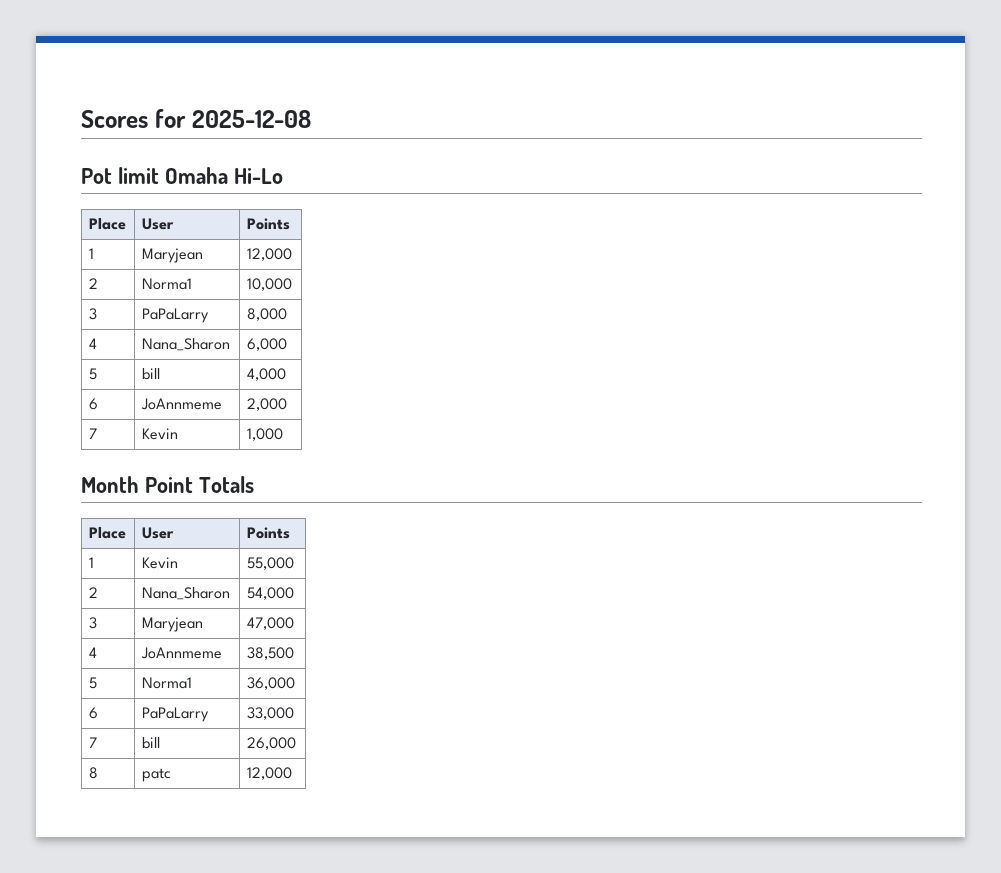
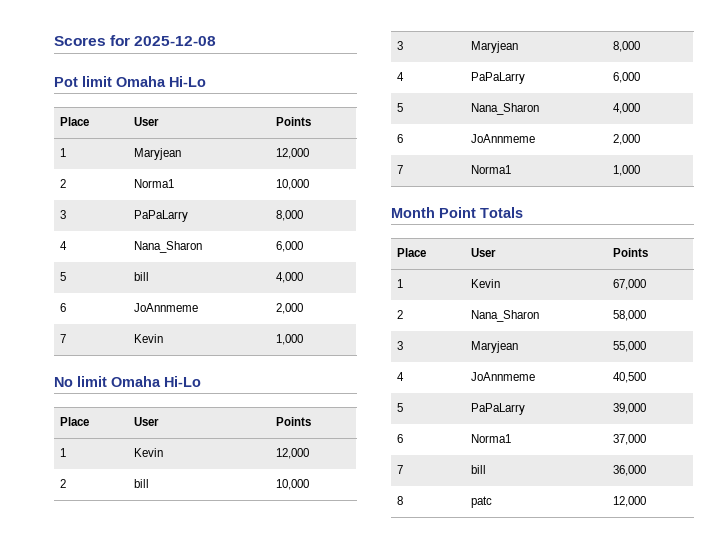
+ No limit Omaha Hi-Lo
+ Place | User | Points
+ 1 | Kevin | 12,000
+ 2 | bill | 10,000
+ 3 | Maryjean | 8,000
+ 4 | PaPaLarry | 6,000
+ 5 | Nana_Sharon | 4,000
+ 6 | JoAnnmeme | 2,000
+ 7 | Norma1 | 1,000
- 1 | Kevin | 55,000
+ 1 | Kevin | 67,000
- 2 | Nana_Sharon | 54,000
- 3 | Maryjean | 47,000
+ 2 | Nana_Sharon | 58,000
+ 3 | Maryjean | 55,000
- 4 | JoAnnmeme | 38,500
- 5 | Norma1 | 36,000
- 6 | PaPaLarry | 33,000
+ 4 | JoAnnmeme | 40,500
+ 5 | PaPaLarry | 39,000
+ 6 | Norma1 | 37,000
- 7 | bill | 26,000
+ 7 | bill | 36,000

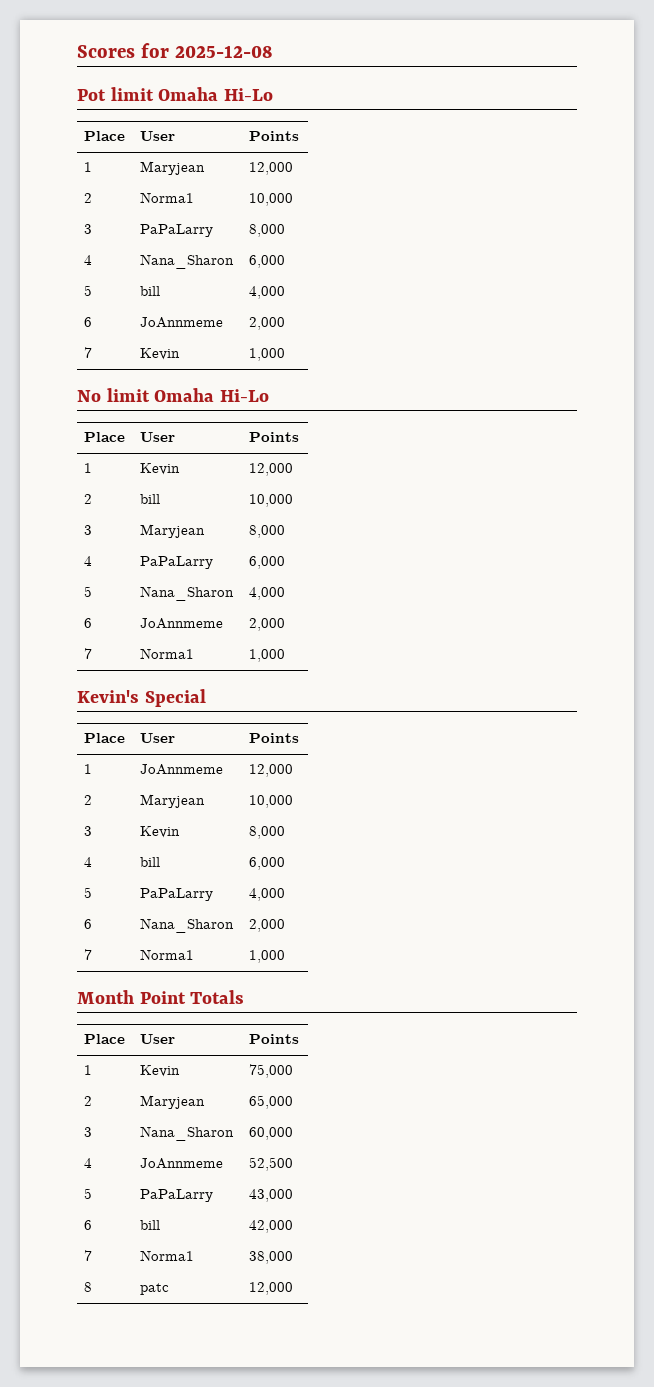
+ Kevin's Special
+ Place | User | Points
+ 1 | JoAnnmeme | 12,000
+ 2 | Maryjean | 10,000
+ 3 | Kevin | 8,000
+ 4 | bill | 6,000
+ 5 | PaPaLarry | 4,000
+ 6 | Nana_Sharon | 2,000
+ 7 | Norma1 | 1,000
- 1 | Kevin | 67,000
- 2 | Nana_Sharon | 58,000
- 3 | Maryjean | 55,000
+ 1 | Kevin | 75,000
+ 2 | Maryjean | 65,000
+ 3 | Nana_Sharon | 60,000
- 4 | JoAnnmeme | 40,500
- 5 | PaPaLarry | 39,000
- 6 | Norma1 | 37,000
- 7 | bill | 36,000
+ 4 | JoAnnmeme | 52,500
+ 5 | PaPaLarry | 43,000
+ 6 | bill | 42,000
+ 7 | Norma1 | 38,000

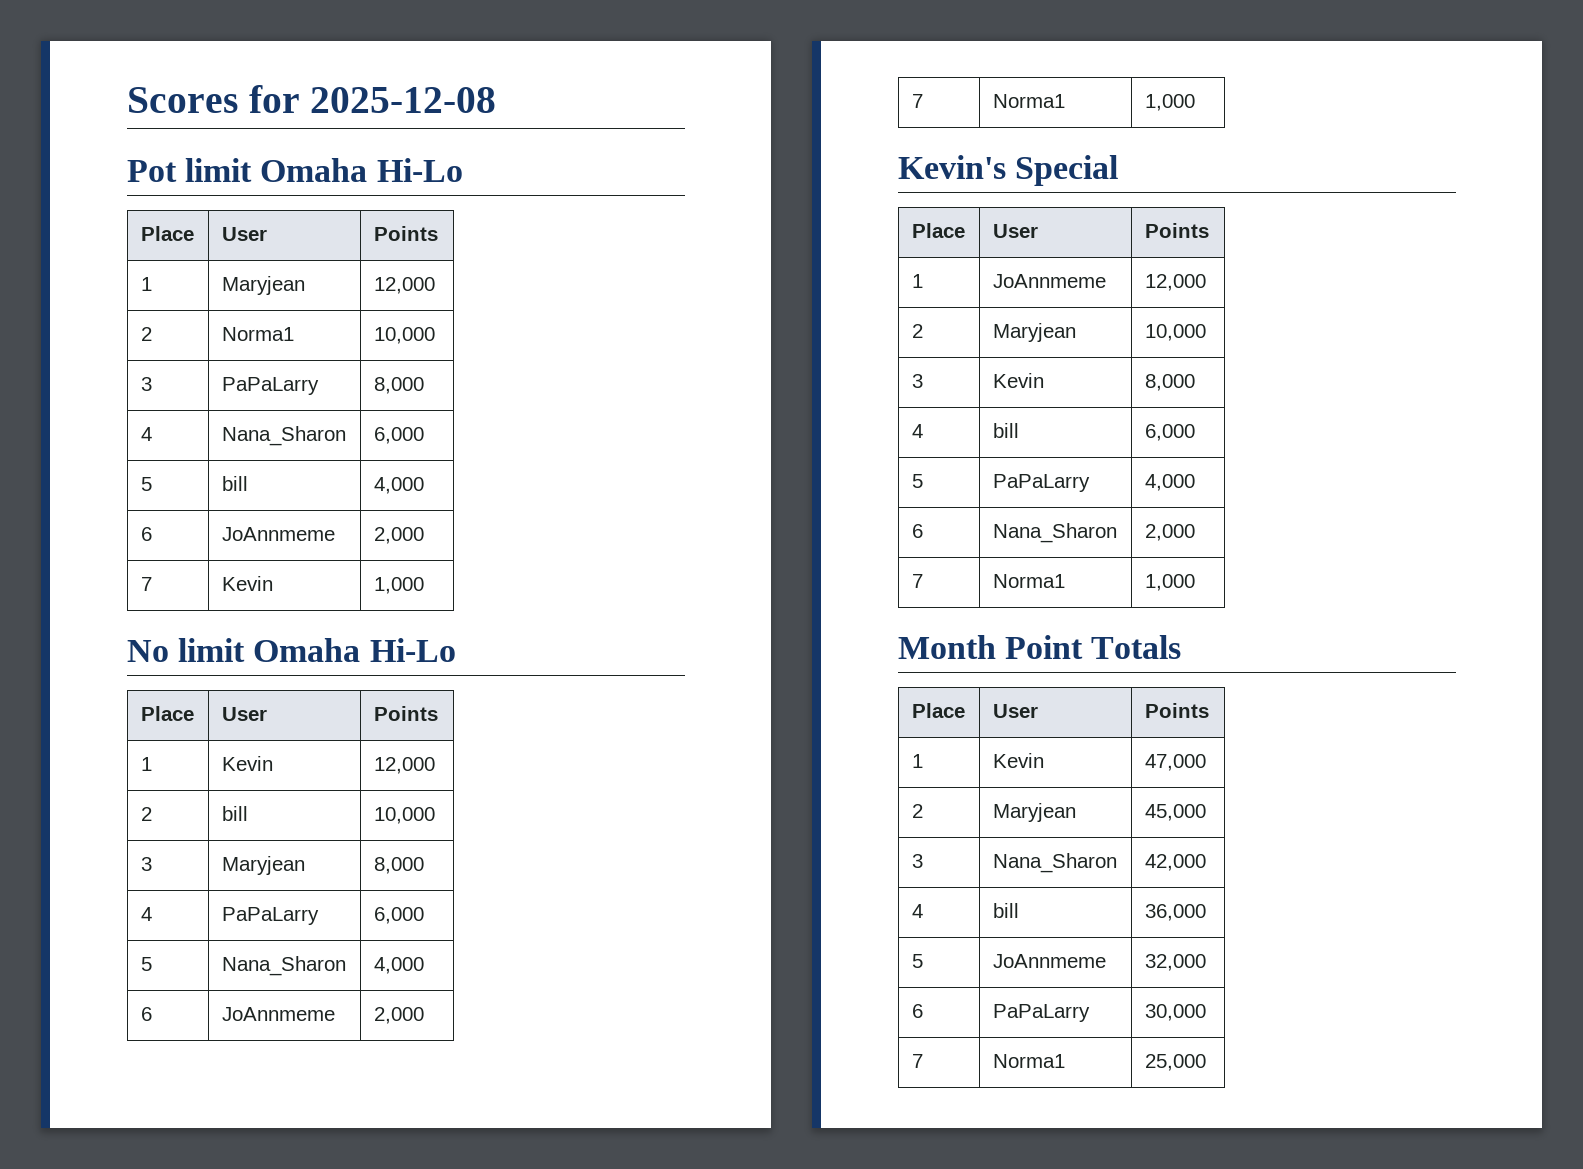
- 1 | Kevin | 75,000
- 2 | Maryjean | 65,000
+ 1 | Kevin | 47,000
+ 2 | Maryjean | 45,000
- 3 | Nana_Sharon | 60,000
- 4 | JoAnnmeme | 52,500
- 5 | PaPaLarry | 43,000
- 6 | bill | 42,000
- 7 | Norma1 | 38,000
- 8 | patc | 12,000
+ 3 | Nana_Sharon | 42,000
+ 4 | bill | 36,000
+ 5 | JoAnnmeme | 32,000
+ 6 | PaPaLarry | 30,000
+ 7 | Norma1 | 25,000

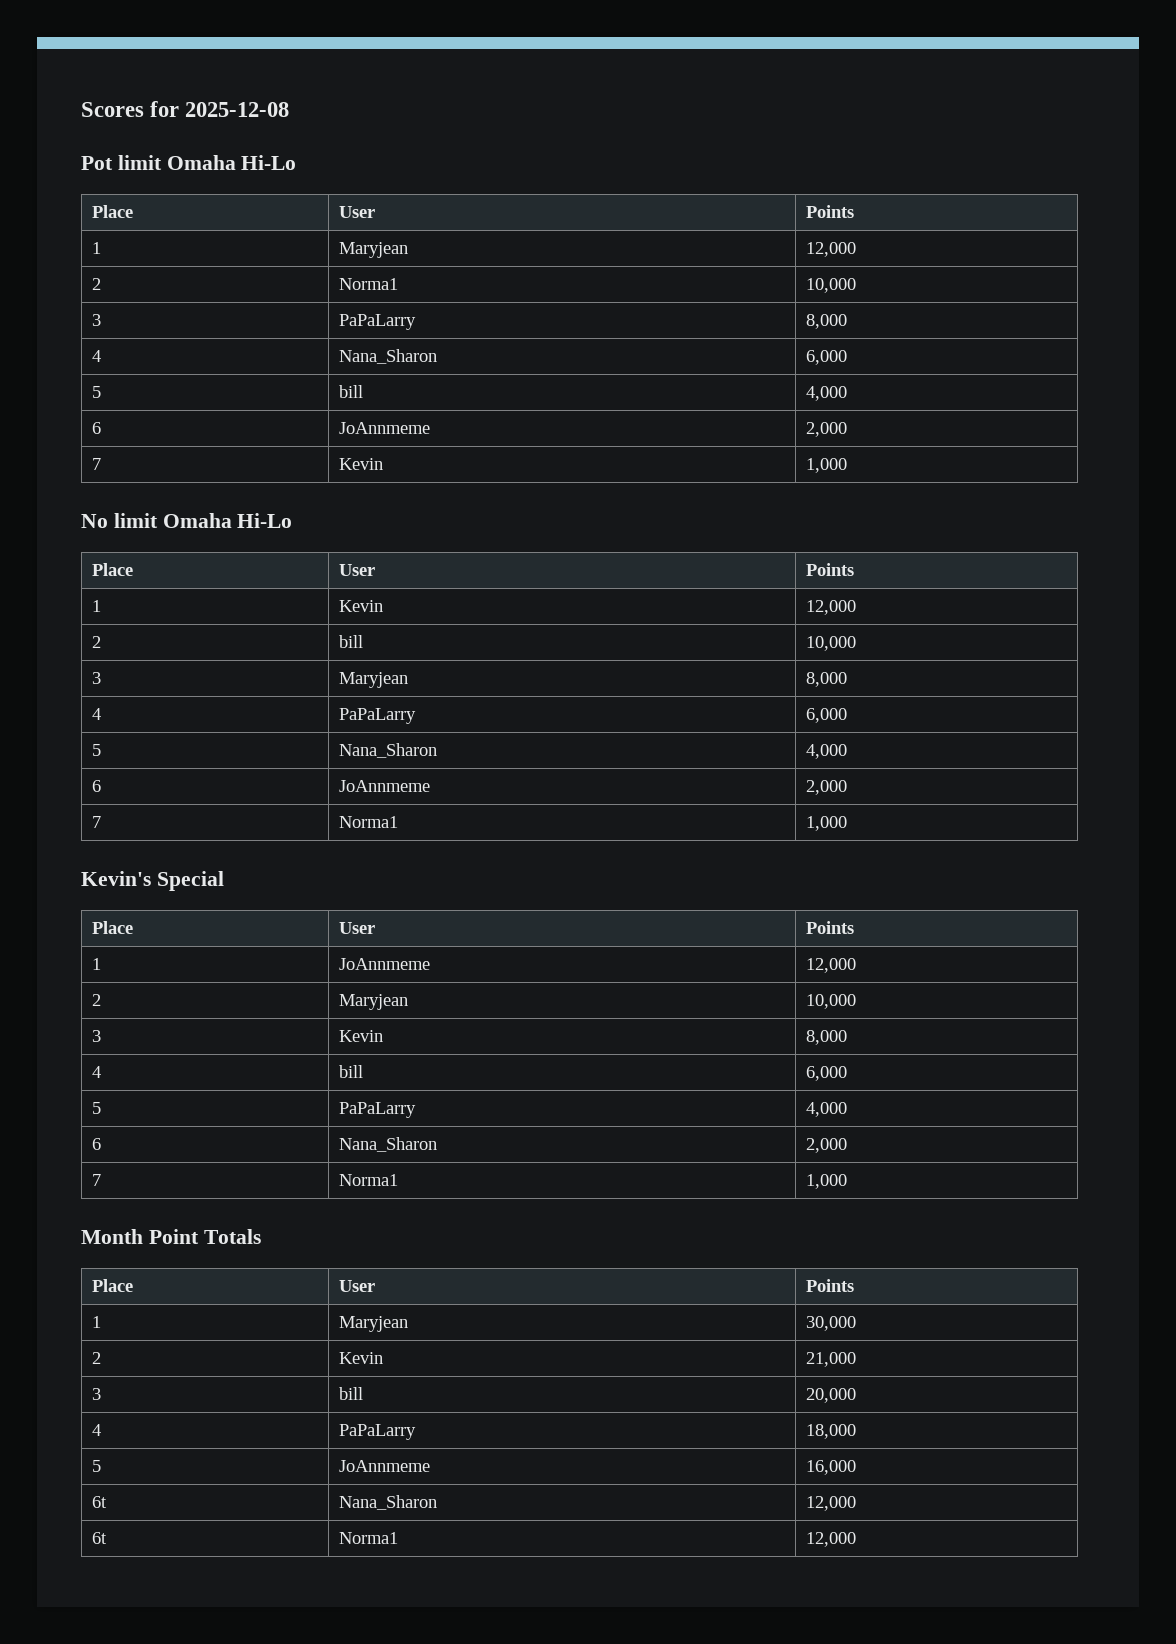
- 1 | Kevin | 47,000
- 2 | Maryjean | 45,000
- 3 | Nana_Sharon | 42,000
- 4 | bill | 36,000
+ 1 | Maryjean | 30,000
+ 2 | Kevin | 21,000
+ 3 | bill | 20,000
+ 4 | PaPaLarry | 18,000
- 5 | JoAnnmeme | 32,000
- 6 | PaPaLarry | 30,000
- 7 | Norma1 | 25,000
+ 5 | JoAnnmeme | 16,000
+ 6t | Nana_Sharon | 12,000
+ 6t | Norma1 | 12,000

